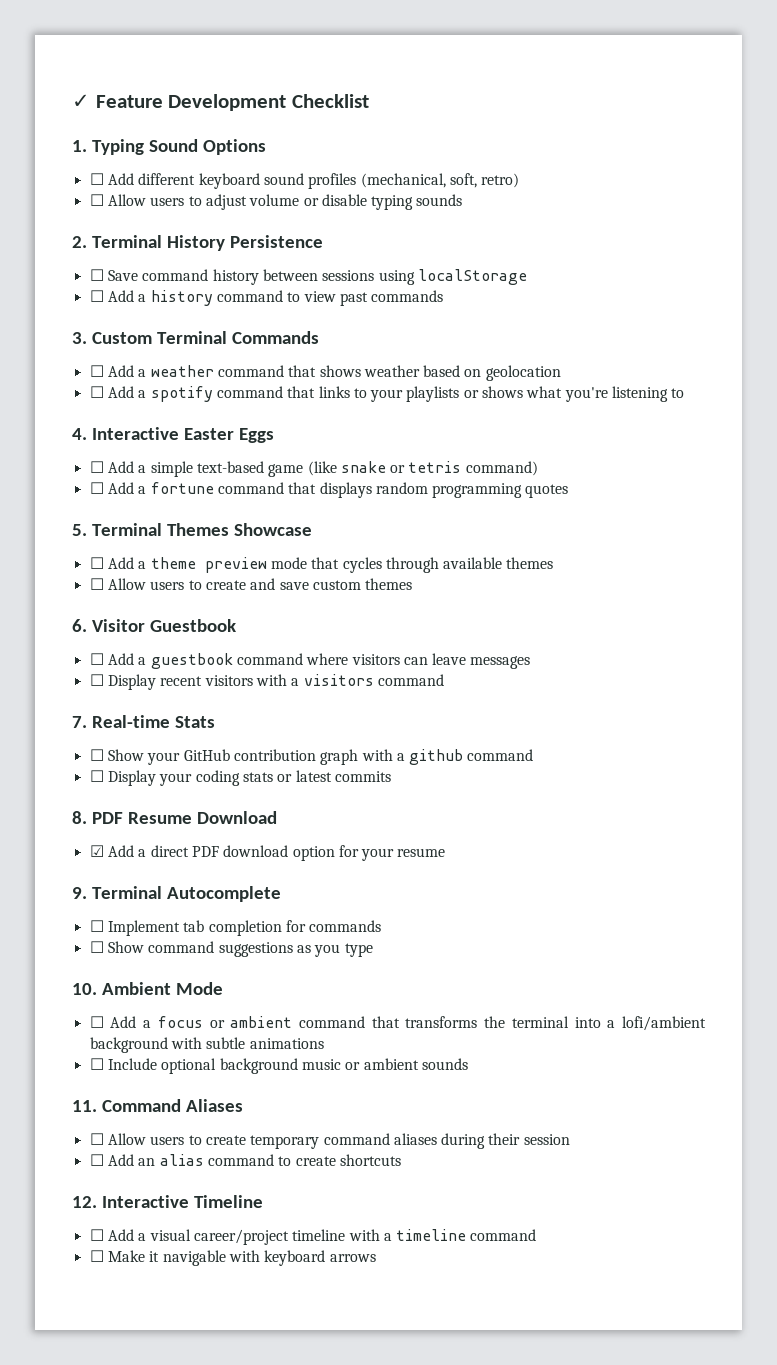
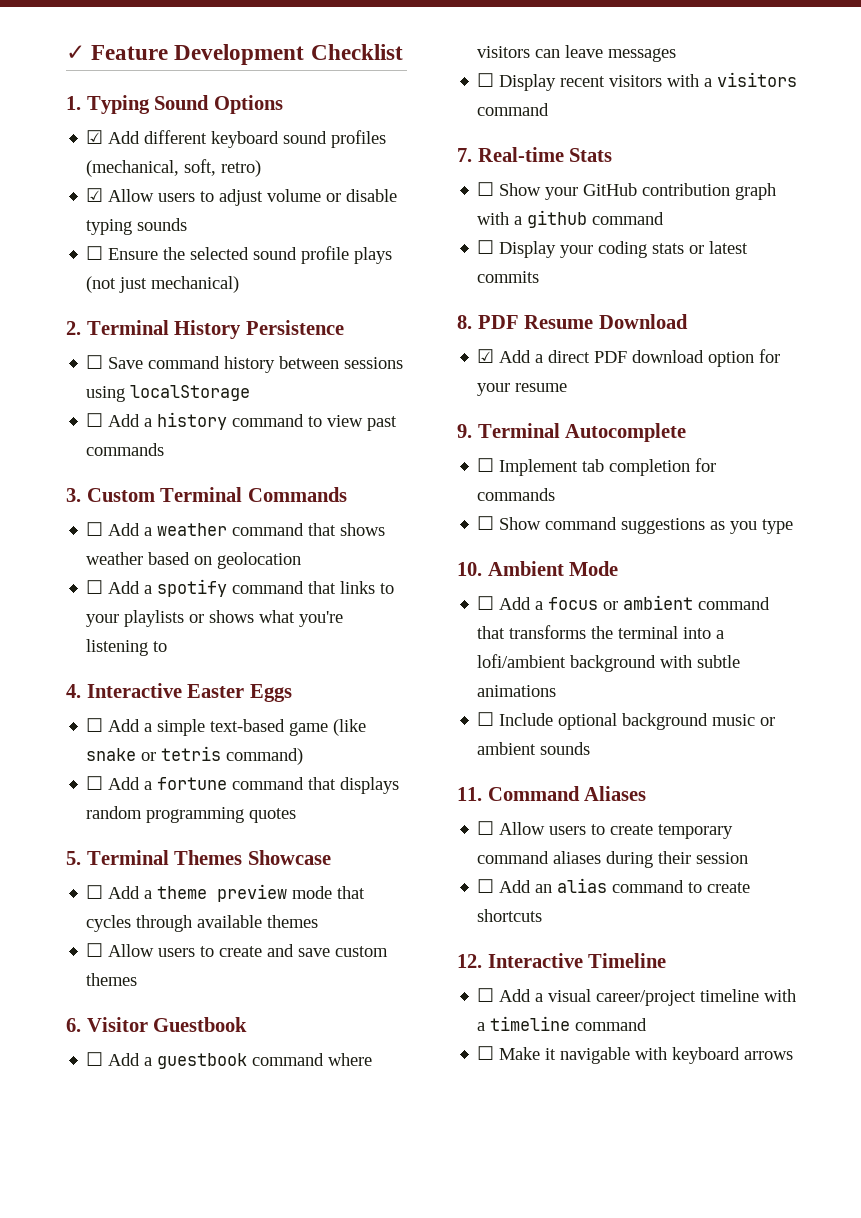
- ☐ Add different keyboard sound profiles (mechanical, soft, retro)
+ ☑ Add different keyboard sound profiles (mechanical, soft, retro)
- ☐ Allow users to adjust volume or disable typing sounds
+ ☑ Allow users to adjust volume or disable typing sounds
+ ☐ Ensure the selected sound profile plays (not just mechanical)

